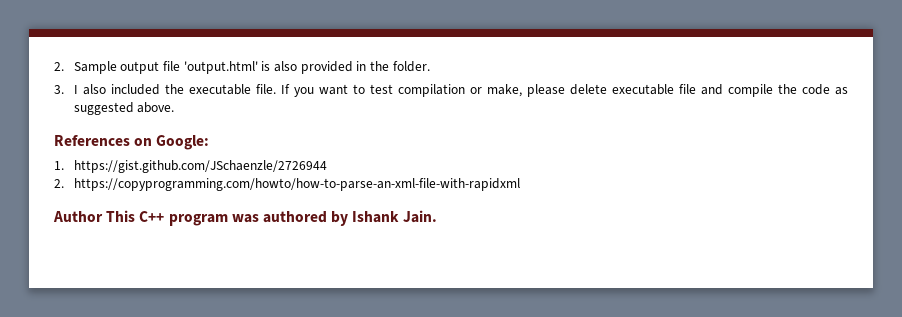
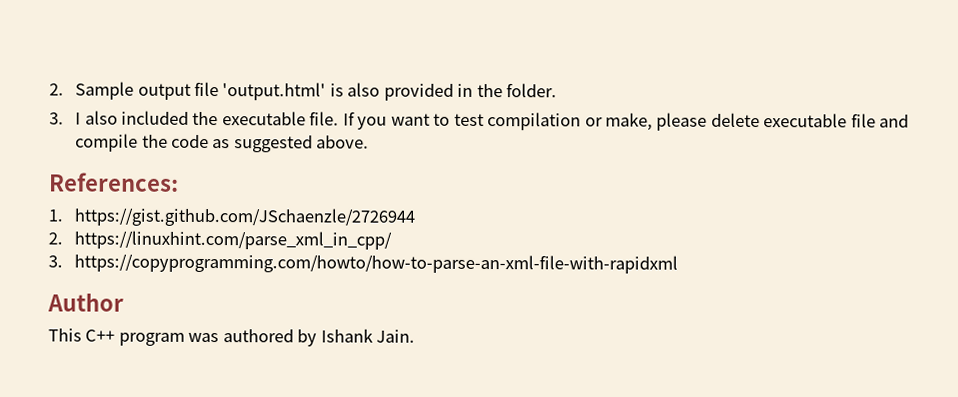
- References on Google:
+ References:
- 2. https://copyprogramming.com/howto/how-to-parse-an-xml-file-with-rapidxml
+ 2. https://linuxhint.com/parse_xml_in_cpp/
+ 3. https://copyprogramming.com/howto/how-to-parse-an-xml-file-with-rapidxml
- Author This C++ program was authored by Ishank Jain.
+ Author
+ This C++ program was authored by Ishank Jain.

